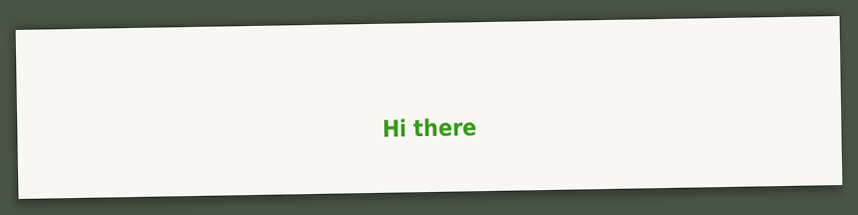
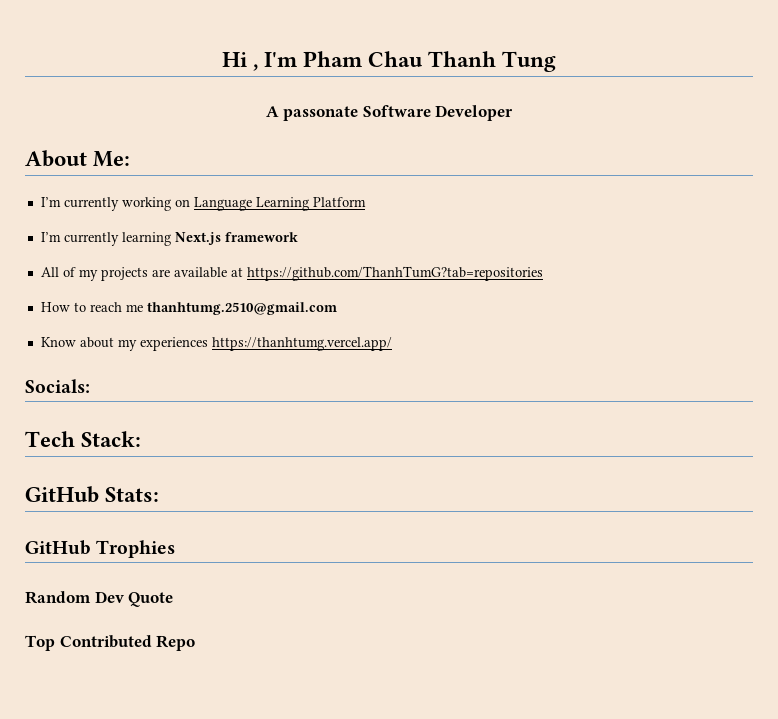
- Hi there
+ Hi , I'm Pham Chau Thanh Tung
+ A passonate Software Developer
+ About Me:
+ I’m currently working on Language Learning Platform
+ I’m currently learning Next.js framework
+ All of my projects are available at https://github.com/ThanhTumG?tab=repositories
+ How to reach me thanhtumg.2510@gmail.com
+ Know about my experiences https://thanhtumg.vercel.app/
+ Socials:
+ Tech Stack:
+ GitHub Stats:
+ GitHub Trophies
+ Random Dev Quote
+ Top Contributed Repo

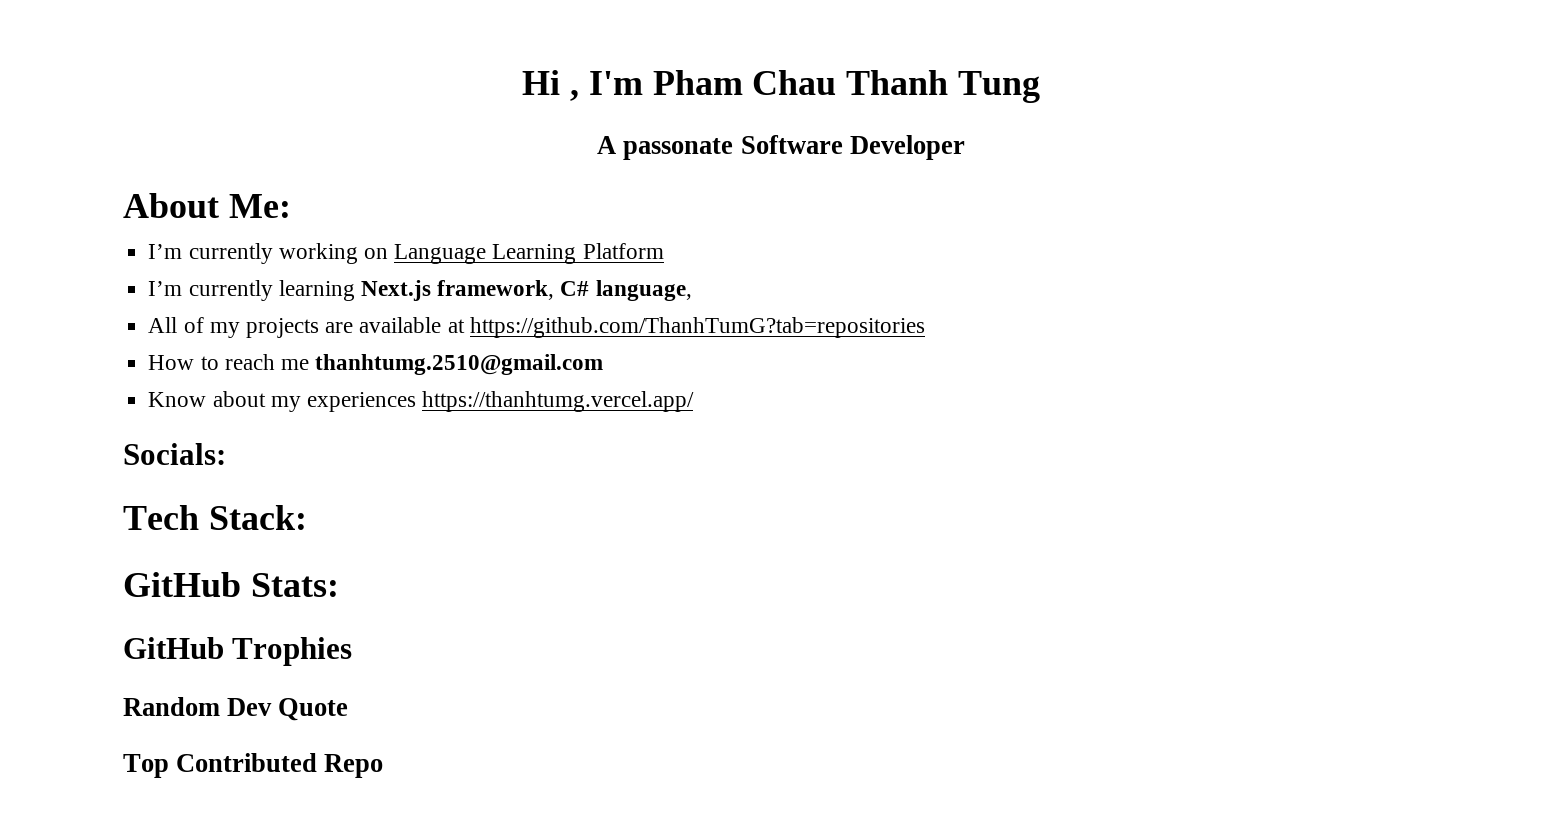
- I’m currently learning Next.js framework
+ I’m currently learning Next.js framework, C# language,

